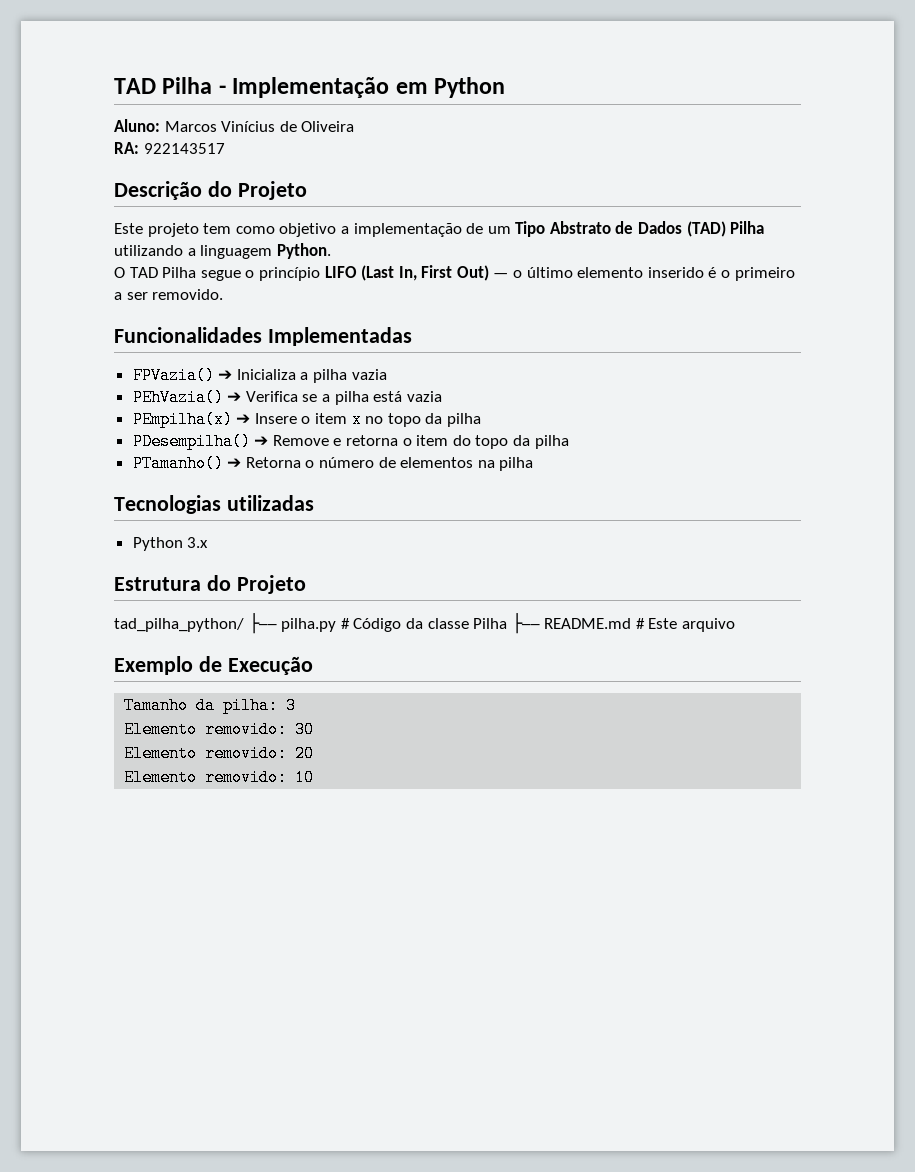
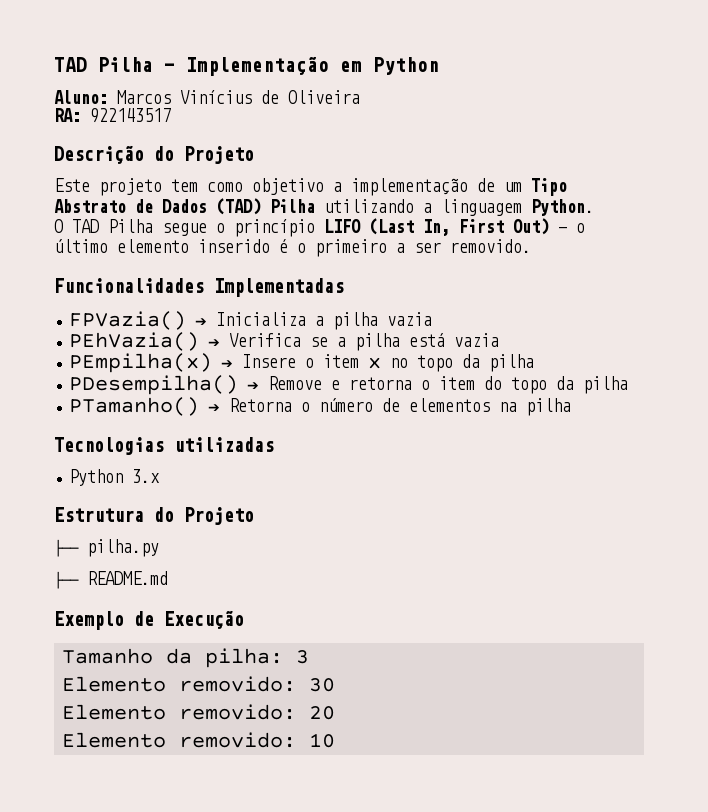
- tad_pilha_python/ ├── pilha.py # Código da classe Pilha ├── README.md # Este arquivo
+ ├── pilha.py
+ ├── README.md

